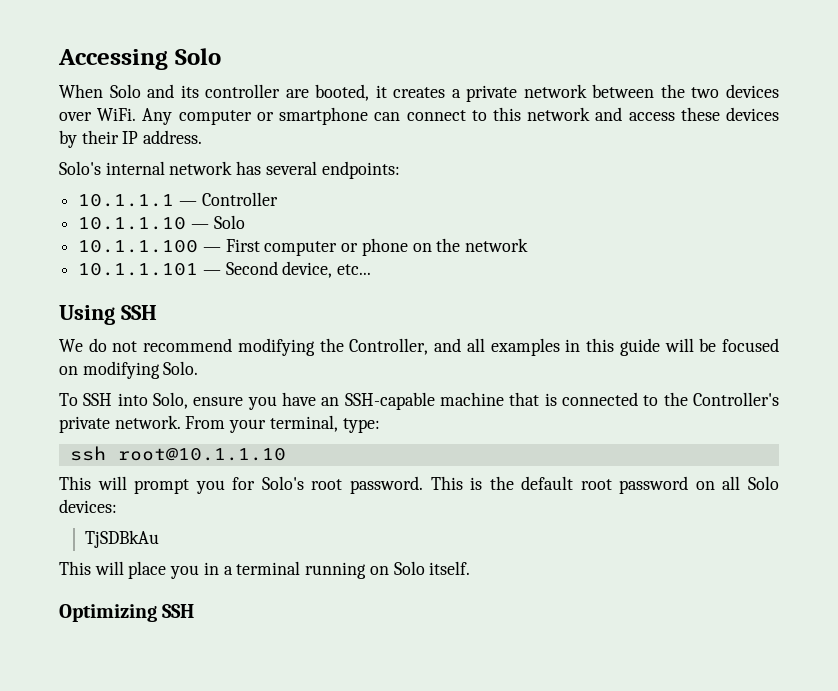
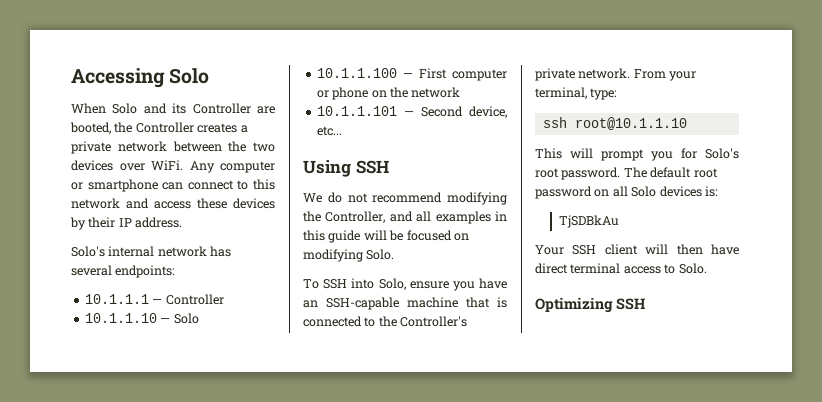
- When Solo and its controller are booted, it creates a private network between the two devices over WiFi.
+ When Solo and its Controller are booted, the Controller creates a private network between the two devices over WiFi.
- This is the default root password on all Solo devices:
+ The default root password on all Solo devices is:
- This will place you in a terminal running on Solo itself.
+ Your SSH client will then have direct terminal access to Solo.

